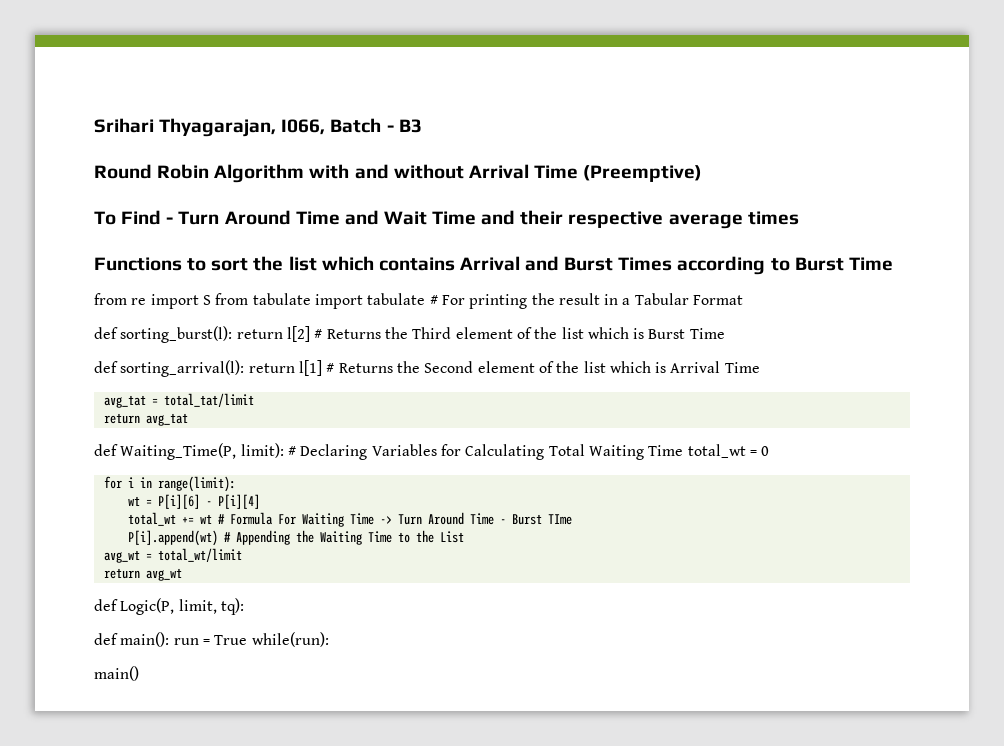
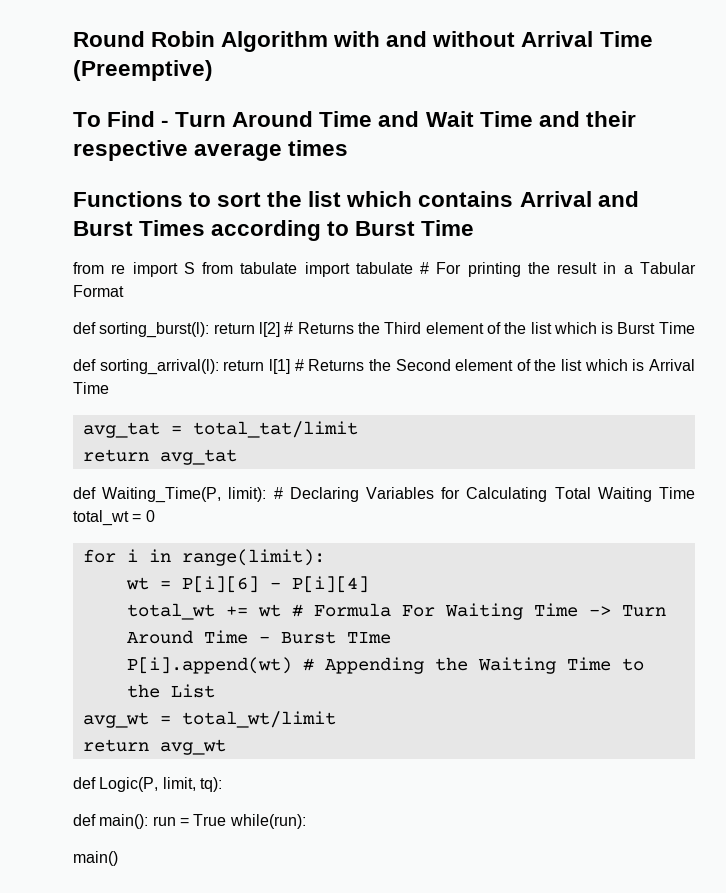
- Srihari Thyagarajan, I066, Batch - B3

